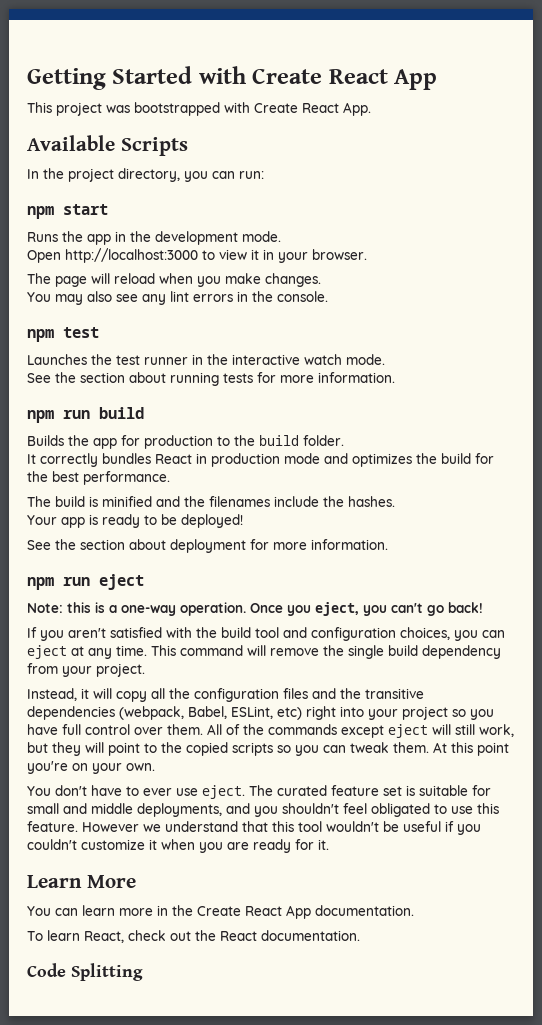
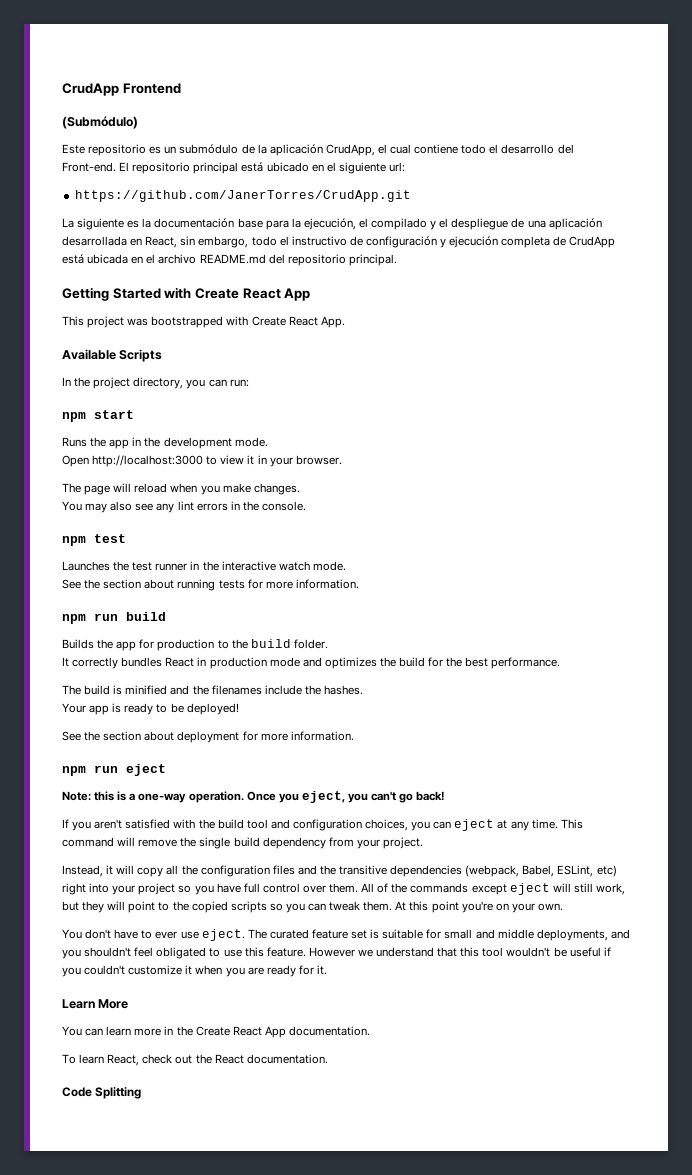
+ CrudApp Frontend
+ (Submódulo)
+ Este repositorio es un submódulo de la aplicación CrudApp, el cual contiene todo el desarrollo del Front-end. El repositorio principal está ubicado en el siguiente url:
+ https://github.com/JanerTorres/CrudApp.git
+ La siguiente es la documentación base para la ejecución, el compilado y el despliegue de una aplicación desarrollada en React, sin embargo, todo el instructivo de configuración y ejecución completa de CrudApp está ubicada en el archivo README.md del repositorio principal.

